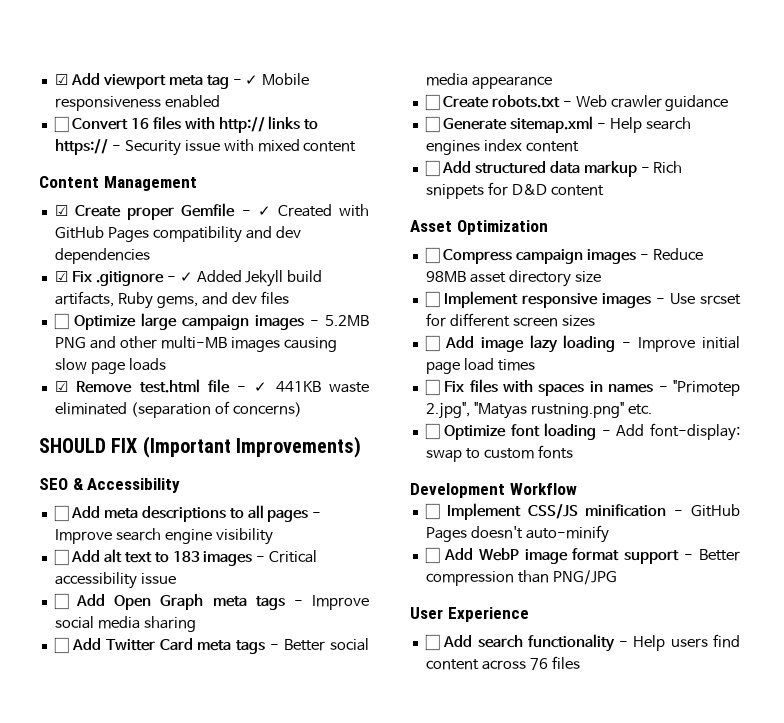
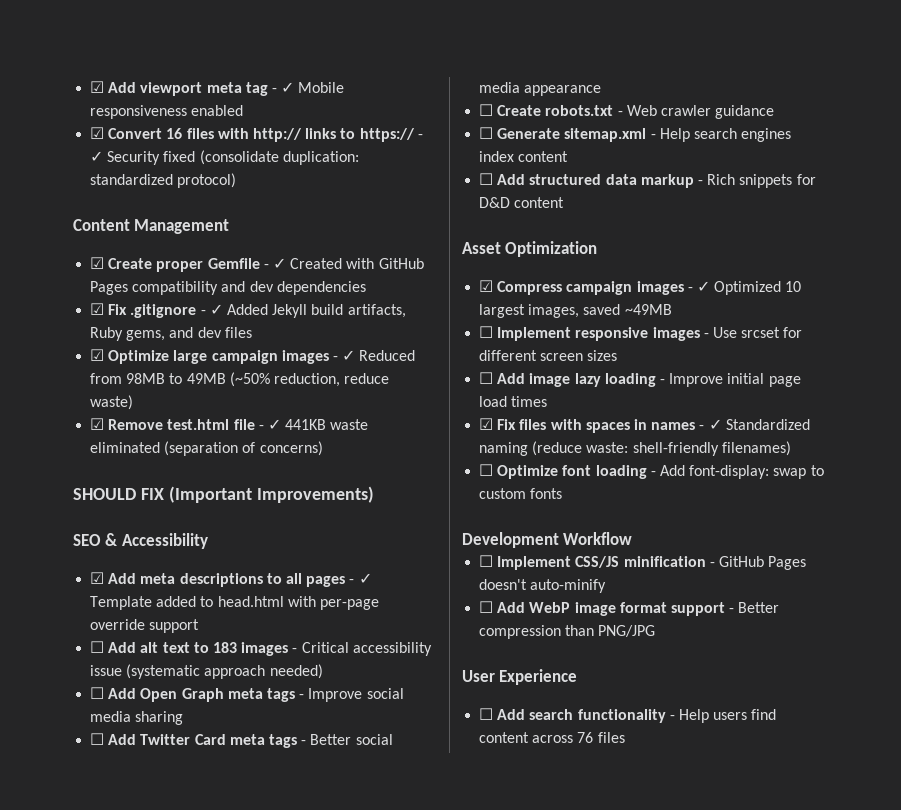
- ☐ Convert 16 files with http:// links to https:// - Security issue with mixed content
+ ☑ Convert 16 files with http:// links to https:// - ✓ Security fixed (consolidate duplication: standardized protocol)
- ☐ Optimize large campaign images - 5.2MB PNG and other multi-MB images causing slow page loads
+ ☑ Optimize large campaign images - ✓ Reduced from 98MB to 49MB (~50% reduction, reduce waste)
- ☐ Add meta descriptions to all pages - Improve search engine visibility
+ ☑ Add meta descriptions to all pages - ✓ Template added to head.html with per-page override support
- ☐ Add alt text to 183 images - Critical accessibility issue
+ ☐ Add alt text to 183 images - Critical accessibility issue (systematic approach needed)
- ☐ Compress campaign images - Reduce 98MB asset directory size
+ ☑ Compress campaign images - ✓ Optimized 10 largest images, saved ~49MB
- ☐ Fix files with spaces in names - "Primotep 2.jpg", "Matyas rustning.png" etc.
+ ☑ Fix files with spaces in names - ✓ Standardized naming (reduce waste: shell-friendly filenames)

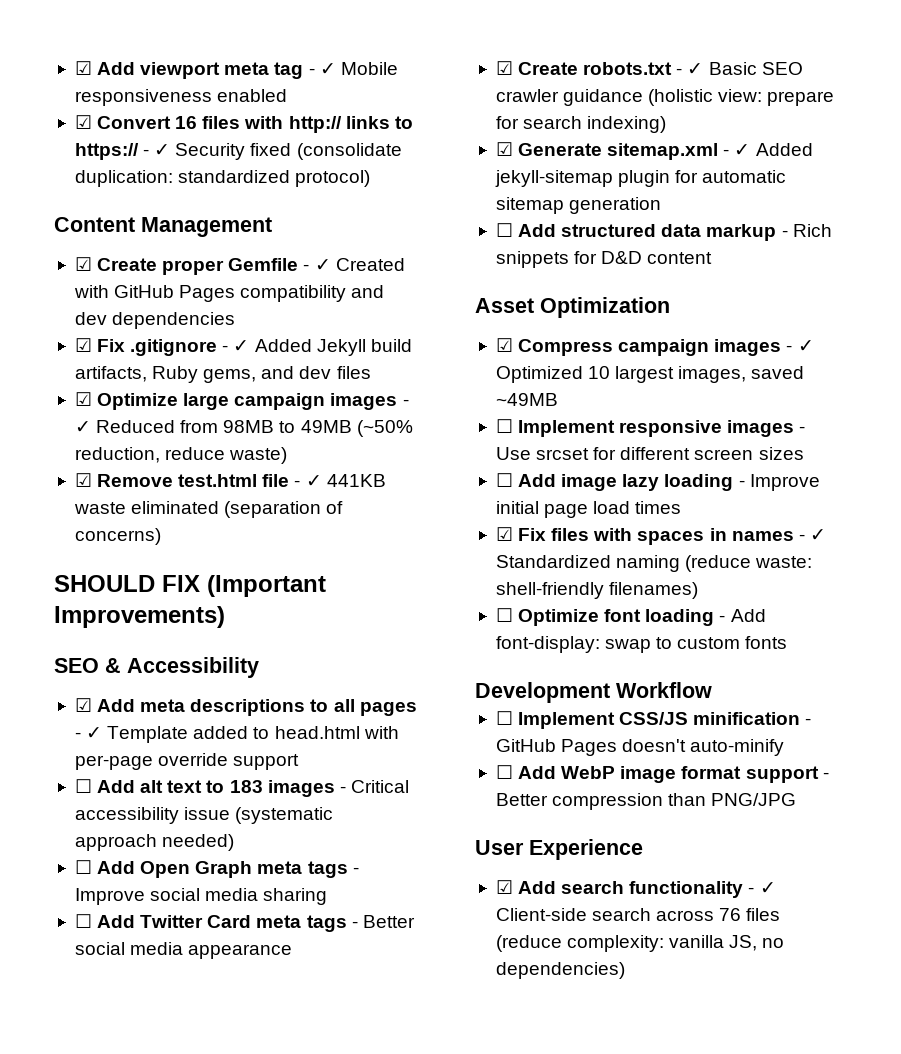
- ☐ Create robots.txt - Web crawler guidance
- ☐ Generate sitemap.xml - Help search engines index content
+ ☑ Create robots.txt - ✓ Basic SEO crawler guidance (holistic view: prepare for search indexing)
+ ☑ Generate sitemap.xml - ✓ Added jekyll-sitemap plugin for automatic sitemap generation
- ☐ Add search functionality - Help users find content across 76 files
+ ☑ Add search functionality - ✓ Client-side search across 76 files (reduce complexity: vanilla JS, no dependencies)

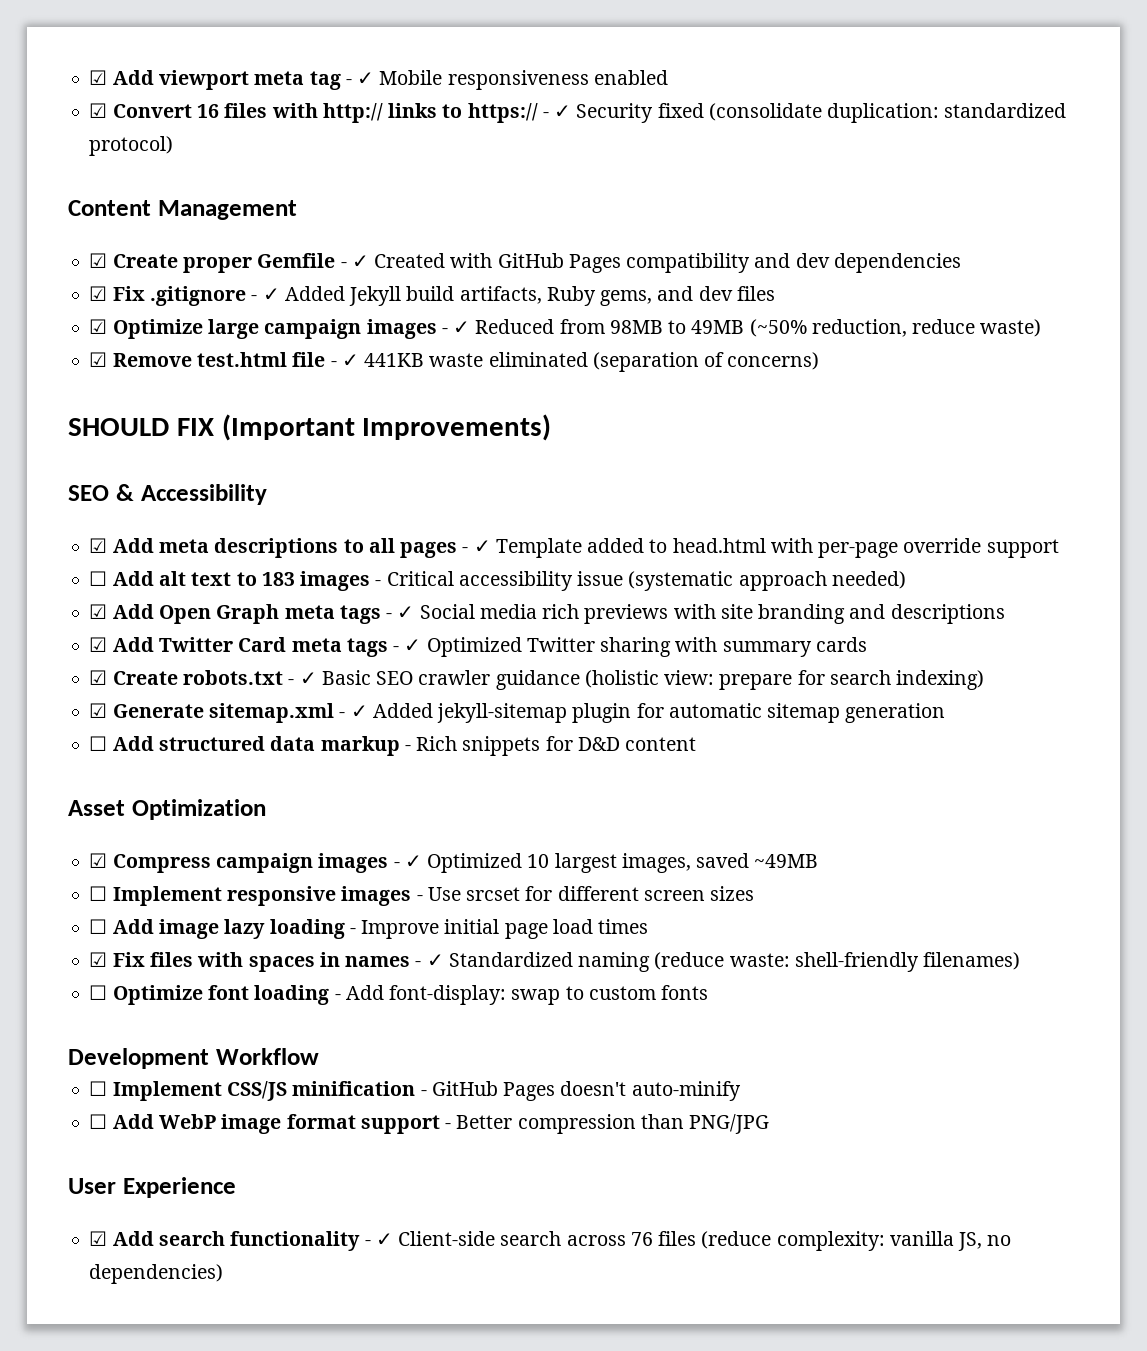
- ☐ Add Open Graph meta tags - Improve social media sharing
- ☐ Add Twitter Card meta tags - Better social media appearance
+ ☑ Add Open Graph meta tags - ✓ Social media rich previews with site branding and descriptions
+ ☑ Add Twitter Card meta tags - ✓ Optimized Twitter sharing with summary cards

